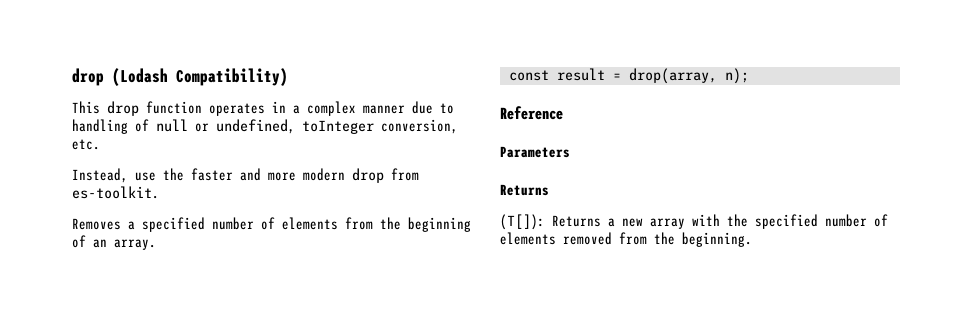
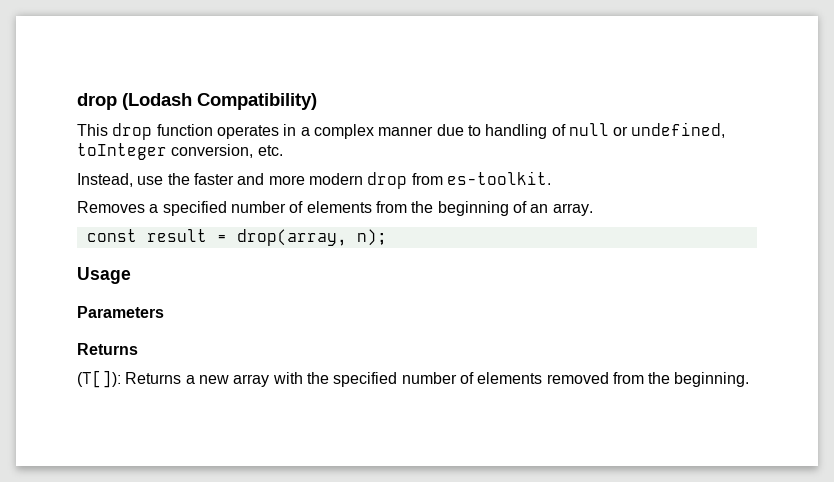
- Reference
+ Usage

